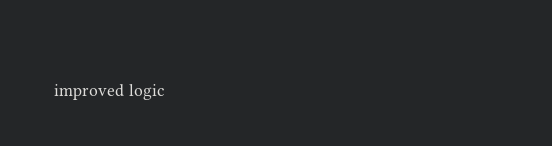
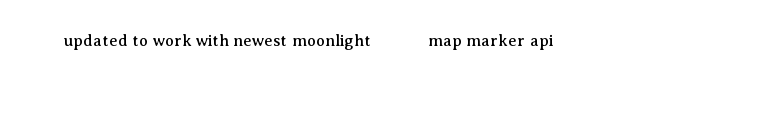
- improved logic
+ updated to work with newest moonlight map marker api

